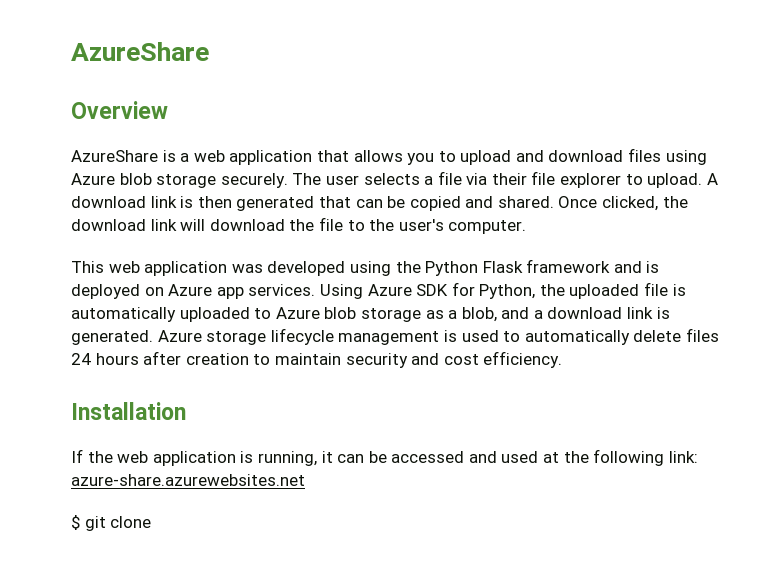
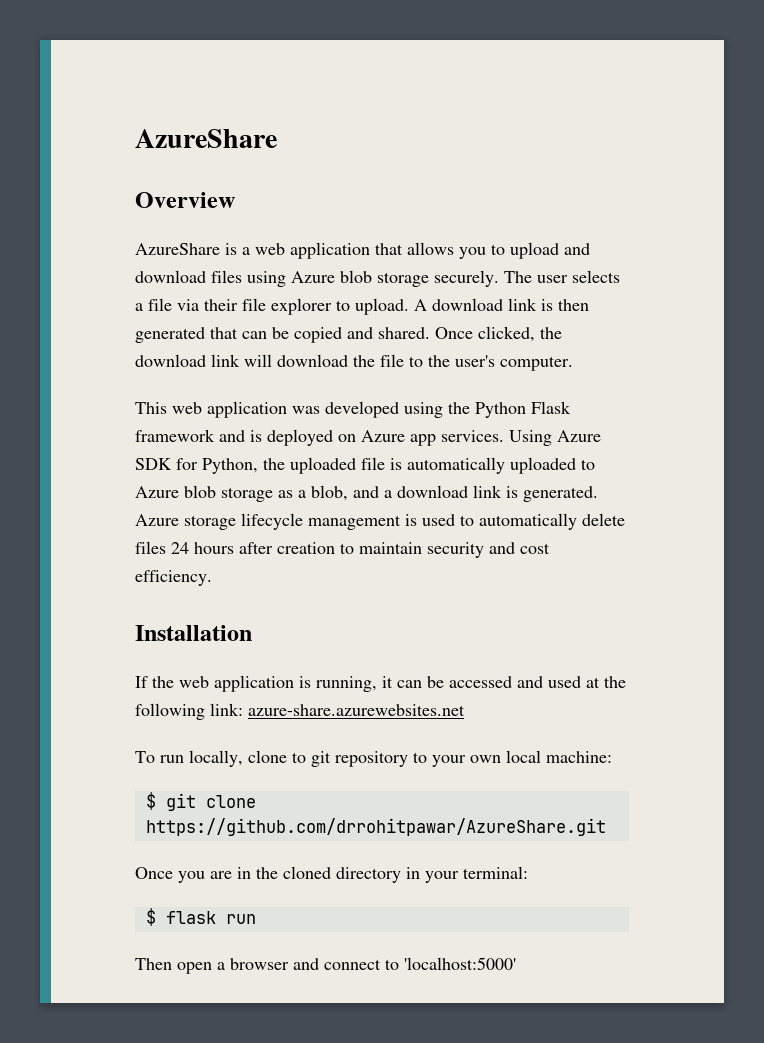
- $ git clone
+ To run locally, clone to git repository to your own local machine:
+ $ git clone https://github.com/drrohitpawar/AzureShare.git
+ Once you are in the cloned directory in your terminal:
+ $ flask run
+ Then open a browser and connect to 'localhost:5000'

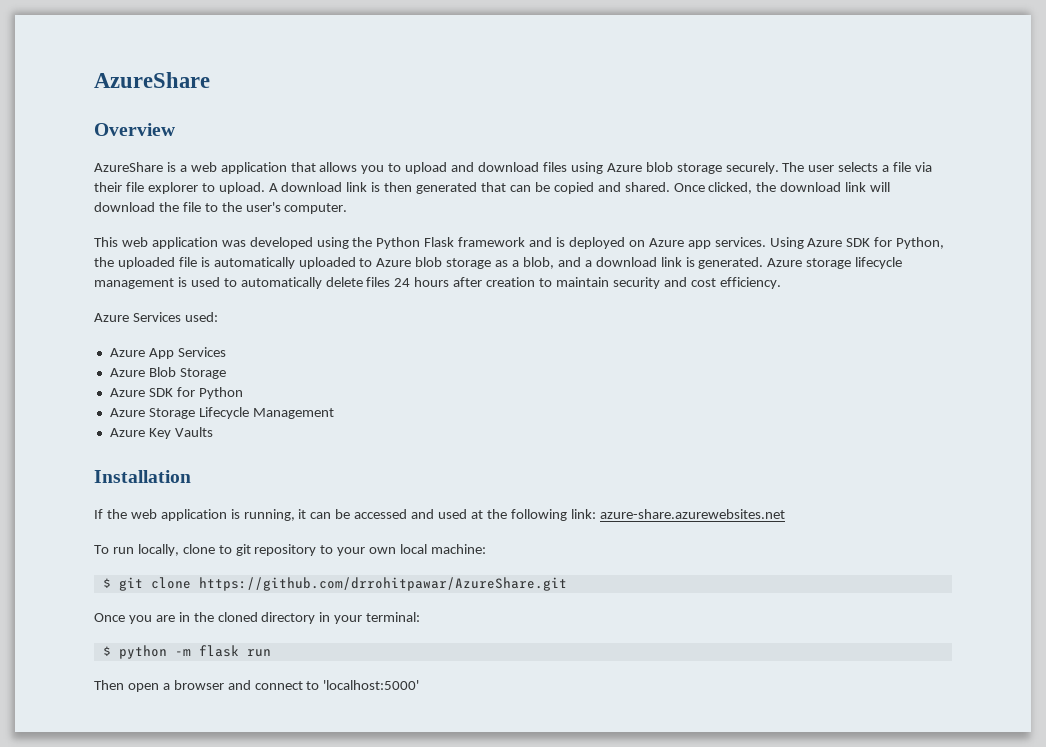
+ Azure Services used:
+ Azure App Services
+ Azure Blob Storage
+ Azure SDK for Python
+ Azure Storage Lifecycle Management
+ Azure Key Vaults
- $ flask run
+ $ python -m flask run

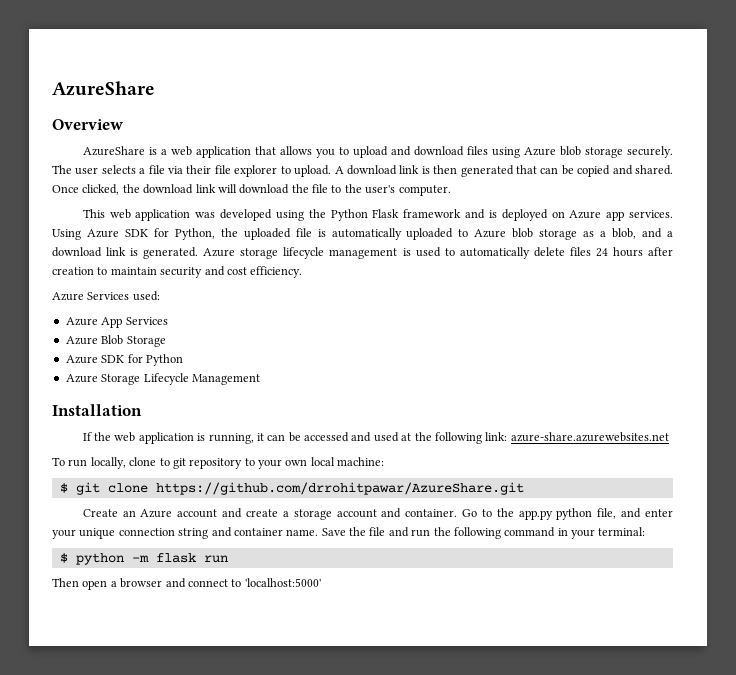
- Azure Key Vaults
- Once you are in the cloned directory in your terminal:
+ Create an Azure account and create a storage account and container. Go to the app.py python file, and enter your unique connection string and container name. Save the file and run the following command in your terminal:

